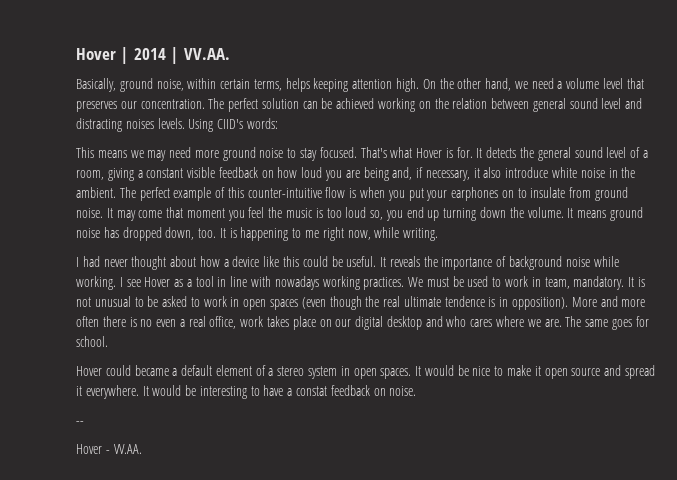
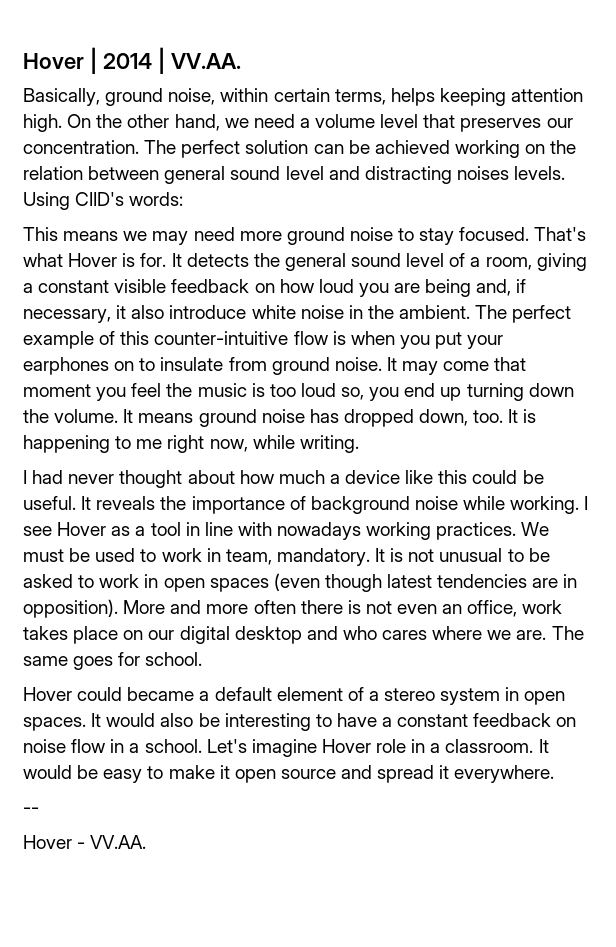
- I had never thought about how a device like this could be useful.
+ I had never thought about how much a device like this could be useful.
- It is not unusual to be asked to work in open spaces (even though the real ultimate tendence is in opposition).
+ It is not unusual to be asked to work in open spaces (even though latest tendencies are in opposition).
- More and more often there is no even a real office, work takes place on our digital desktop and who cares where we are.
+ More and more often there is not even an office, work takes place on our digital desktop and who cares where we are.
- It would be nice to make it open source and spread it everywhere. It would be interesting to have a constat feedback on noise.
+ It would also be interesting to have a constant feedback on noise flow in a school. Let's imagine Hover role in a classroom. It would be easy to make it open source and spread it everywhere.

